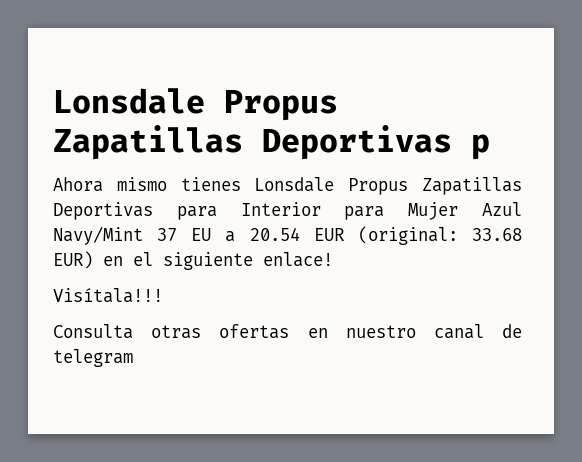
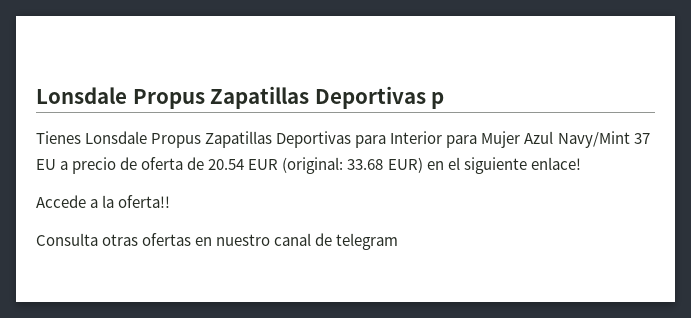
- Ahora mismo tienes Lonsdale Propus Zapatillas Deportivas para Interior para Mujer Azul Navy/Mint 37 EU a 20.54 EUR (original: 33.68 EUR) en el siguiente enlace!
+ Tienes Lonsdale Propus Zapatillas Deportivas para Interior para Mujer Azul Navy/Mint 37 EU a precio de oferta de 20.54 EUR (original: 33.68 EUR) en el siguiente enlace!
- Visítala!!!
+ Accede a la oferta!!

